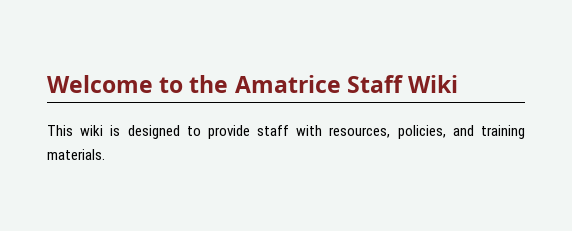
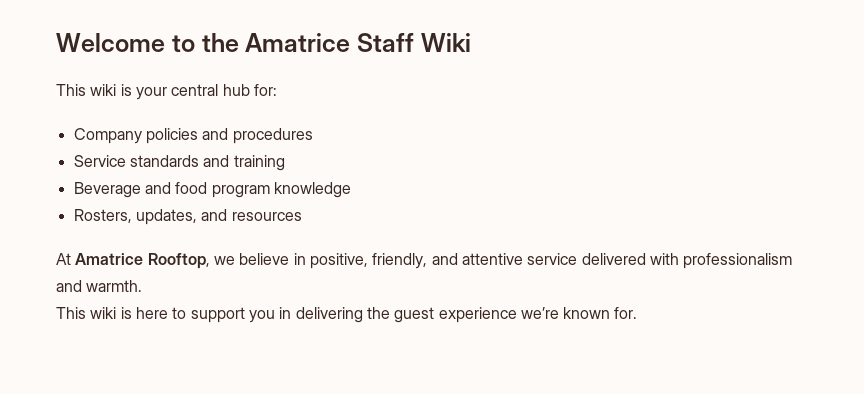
- This wiki is designed to provide staff with resources, policies, and training materials.
+ This wiki is your central hub for:
+ Company policies and procedures
+ Service standards and training
+ Beverage and food program knowledge
+ Rosters, updates, and resources
+ At Amatrice Rooftop, we believe in positive, friendly, and attentive service delivered with professionalism and warmth.
+ This wiki is here to support you in delivering the guest experience we’re known for.

